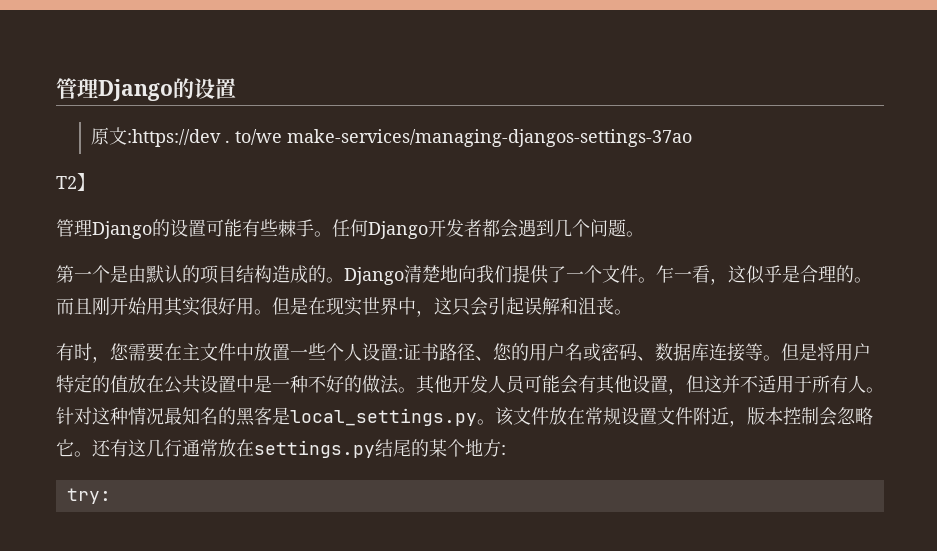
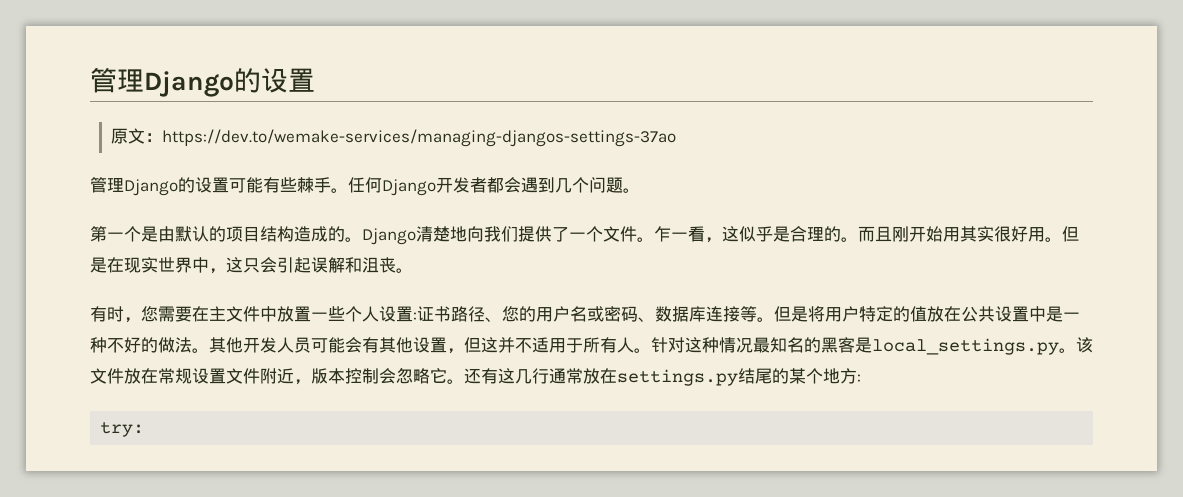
- 原文:https://dev . to/we make-services/managing-djangos-settings-37ao
- T2】
+ 原文：https://dev.to/wemake-services/managing-djangos-settings-37ao

